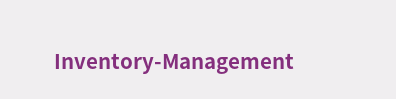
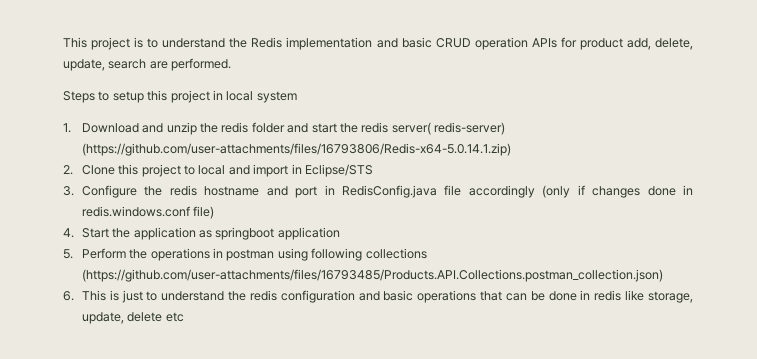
- Inventory-Management
+ This project is to understand the Redis implementation and basic CRUD operation APIs for product add, delete, update, search are performed.
+ Steps to setup this project in local system
+ 1. Download and unzip the redis folder and start the redis server( redis-server) (https://github.com/user-attachments/files/16793806/Redis-x64-5.0.14.1.zip)
+ 2. Clone this project to local and import in Eclipse/STS
+ 3. Configure the redis hostname and port in RedisConfig.java file accordingly (only if changes done in redis.windows.conf file)
+ 4. Start the application as springboot application
+ 5. Perform the operations in postman using following collections (https://github.com/user-attachments/files/16793485/Products.API.Collections.postman_collection.json)
+ 6. This is just to understand the redis configuration and basic operations that can be done in redis like storage, update, delete etc

